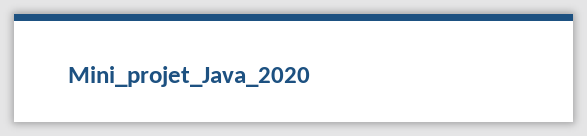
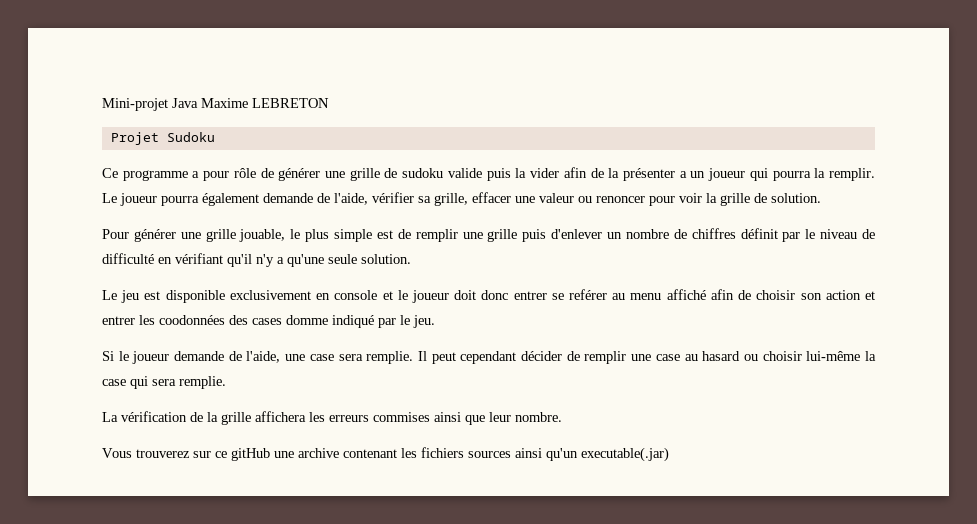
- Mini_projet_Java_2020
+ Mini-projet Java Maxime LEBRETON
+ Projet Sudoku
+ Ce programme a pour rôle de générer une grille de sudoku valide puis la vider afin de la présenter a un joueur qui pourra la remplir. Le joueur pourra également demande de l'aide, vérifier sa grille, effacer une valeur ou renoncer pour voir la grille de solution.
+ Pour générer une grille jouable, le plus simple est de remplir une grille puis d'enlever un nombre de chiffres définit par le niveau de difficulté en vérifiant qu'il n'y a qu'une seule solution.
+ Le jeu est disponible exclusivement en console et le joueur doit donc entrer se reférer au menu affiché afin de choisir son action et entrer les coodonnées des cases domme indiqué par le jeu.
+ Si le joueur demande de l'aide, une case sera remplie. Il peut cependant décider de remplir une case au hasard ou choisir lui-même la case qui sera remplie.
+ La vérification de la grille affichera les erreurs commises ainsi que leur nombre.
+ Vous trouverez sur ce gitHub une archive contenant les fichiers sources ainsi qu'un executable(.jar)

